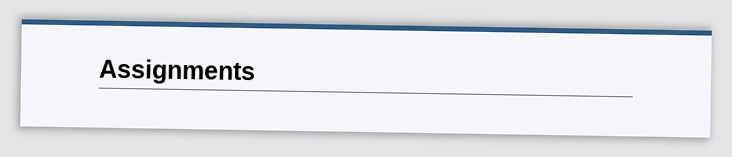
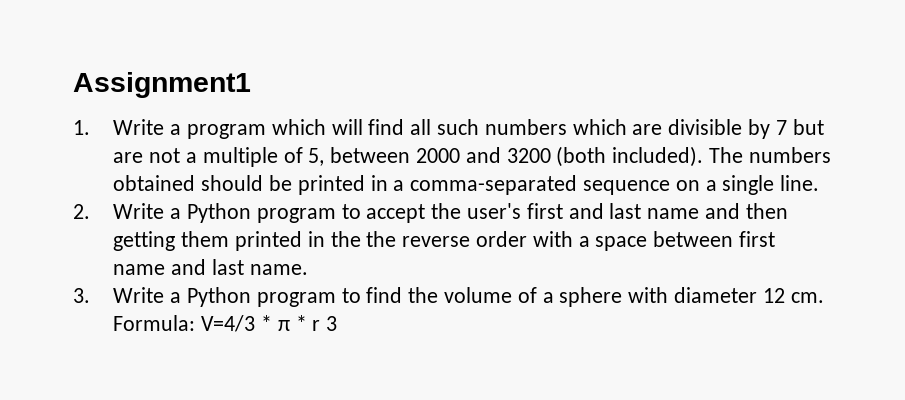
- Assignments
+ Assignment1
+ 1. Write a program which will find all such numbers which are divisible by 7 but are not a multiple of 5, between 2000 and 3200 (both included). The numbers obtained should be printed in a comma-separated sequence on a single line.
+ 2. Write a Python program to accept the user's first and last name and then getting them printed in the the reverse order with a space between first name and last name.
+ 3. Write a Python program to find the volume of a sphere with diameter 12 cm. Formula: V=4/3 * π * r 3

